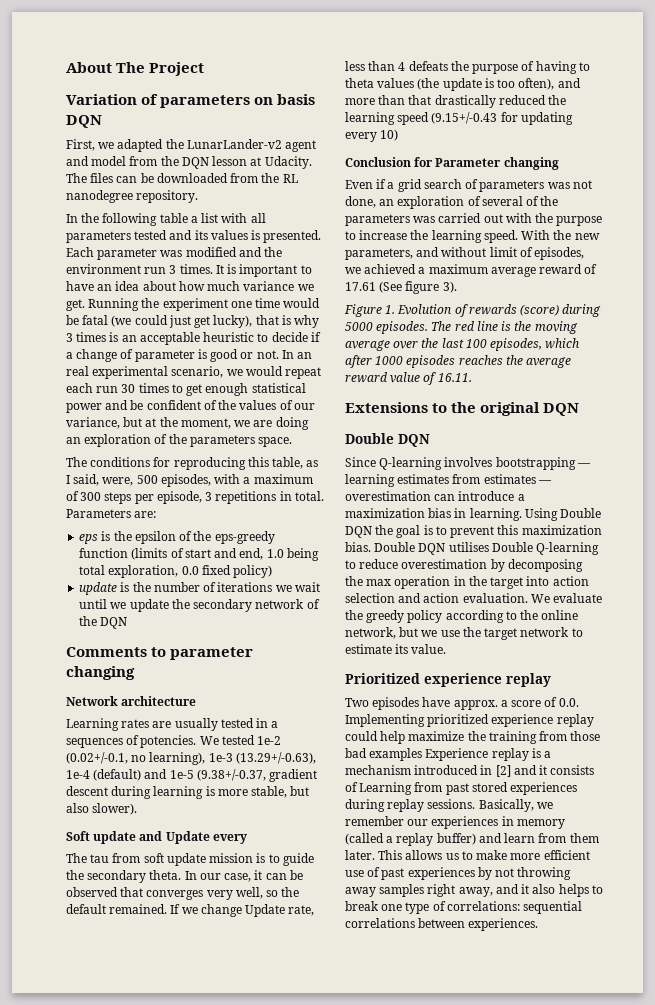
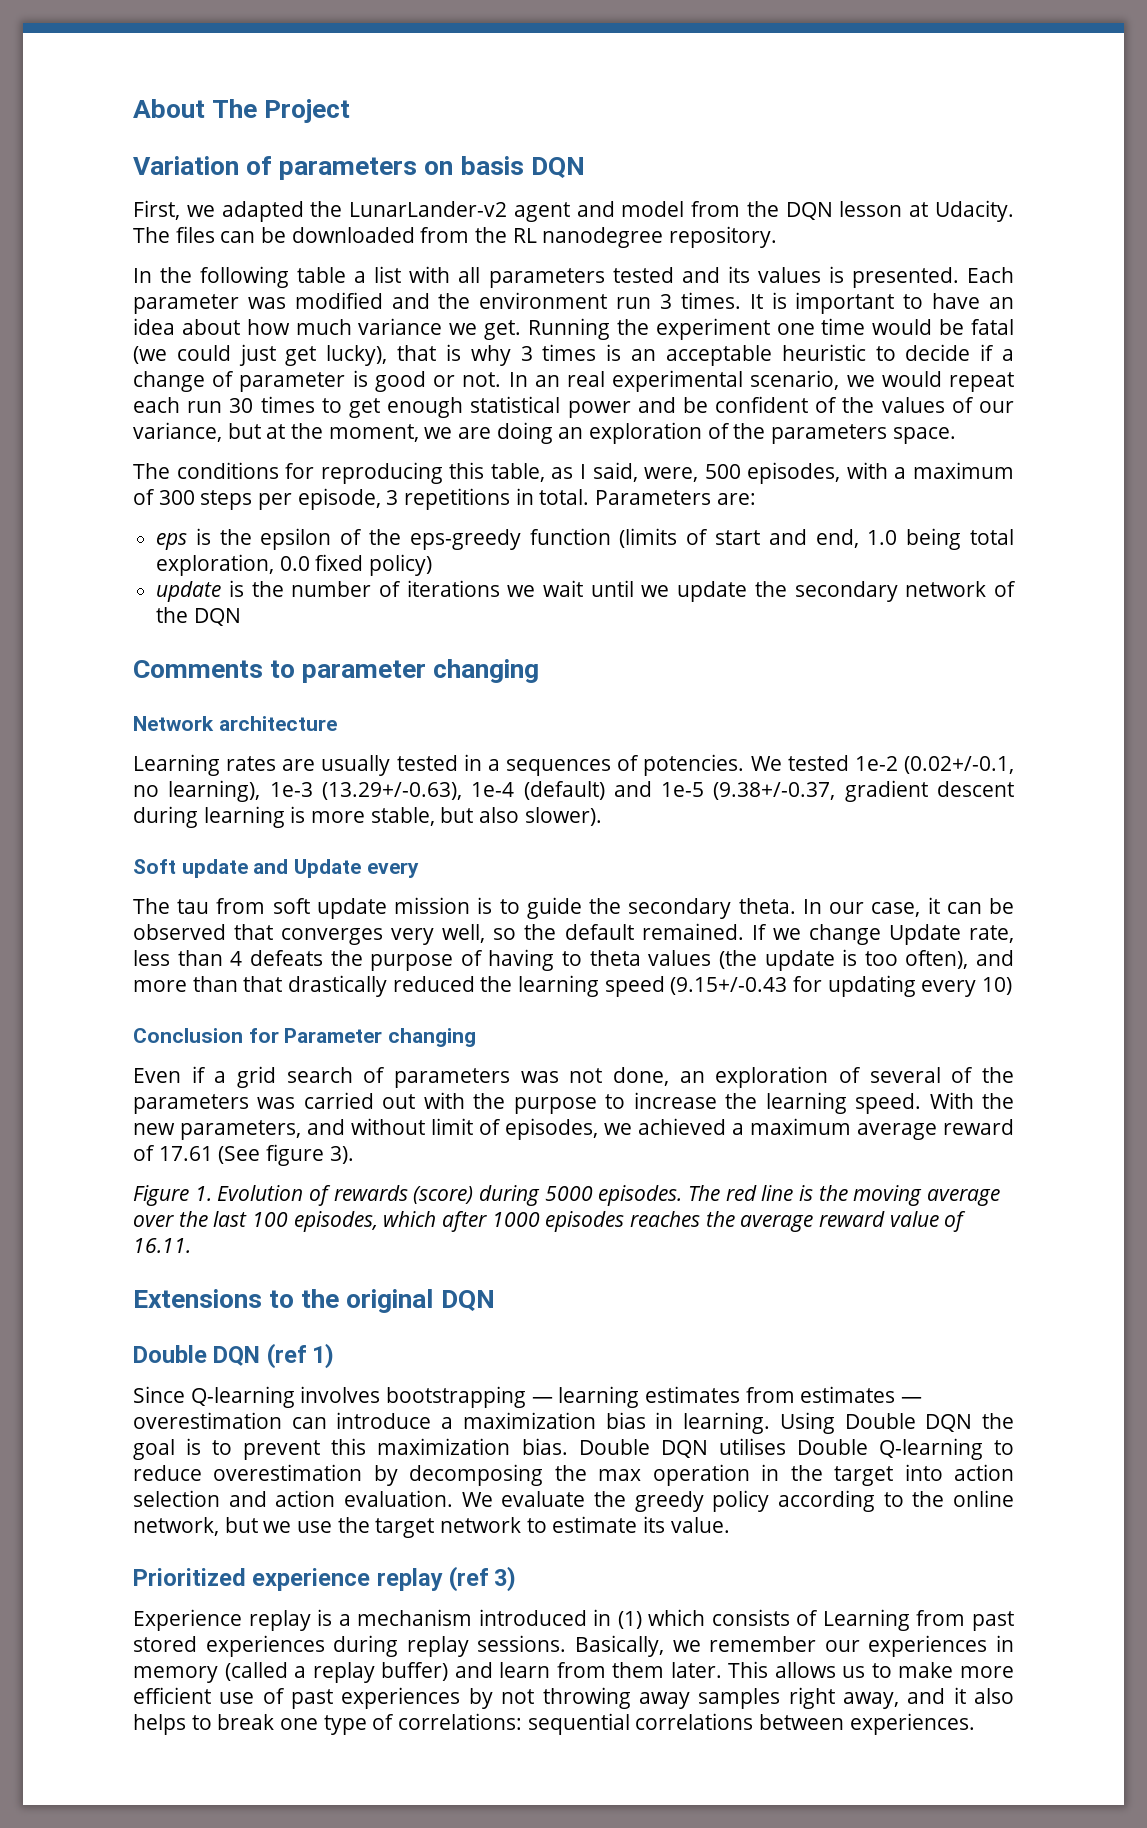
  Extensions to the original DQN
- Double DQN
+ Double DQN (ref 1)
- Prioritized experience replay
- Two episodes have approx. a score of 0.0. Implementing prioritized experience replay could help maximize the training from those bad examples Experience replay is a mechanism introduced in [2] and it consists of Learning from past stored experiences during replay sessions.
+ Prioritized experience replay (ref 3)
+ Experience replay is a mechanism introduced in (1) which consists of Learning from past stored experiences during replay sessions.

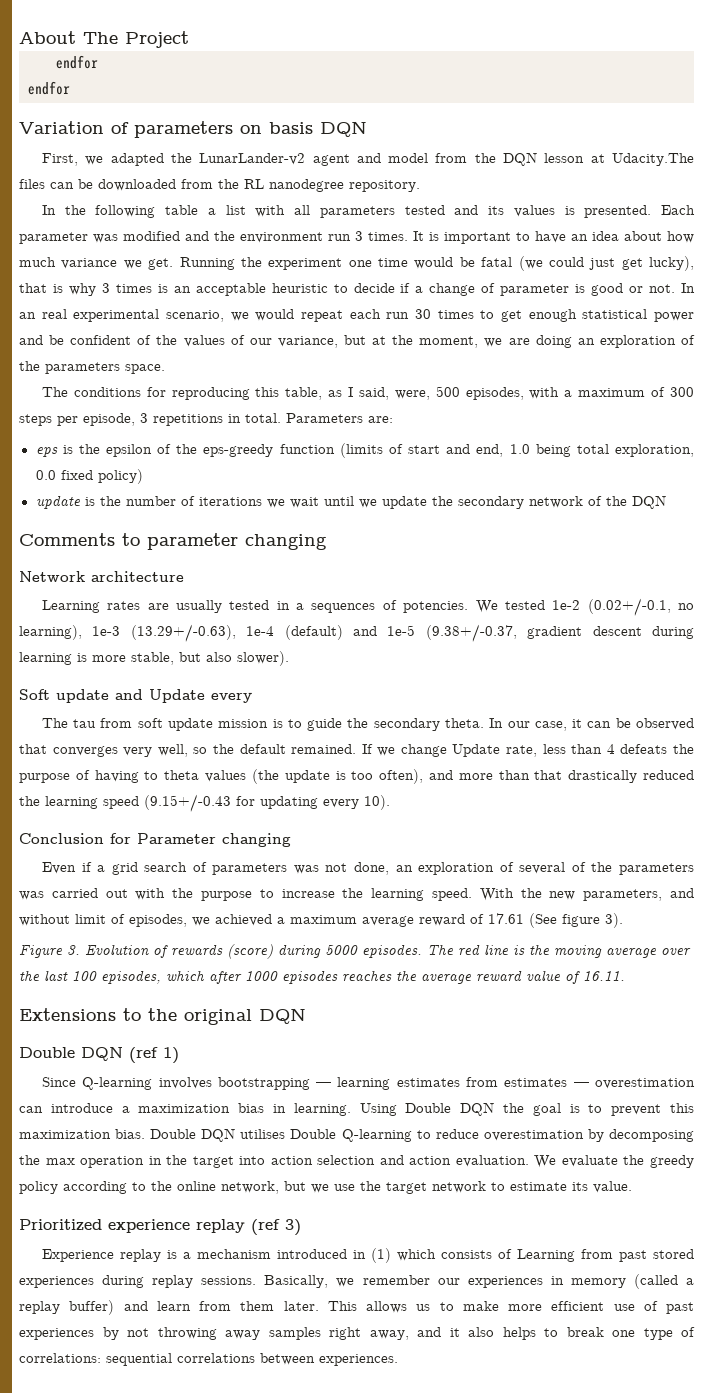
  About The Project
+ endfor
+ endfor
- First, we adapted the LunarLander-v2 agent and model from the DQN lesson at Udacity. The files can be downloaded from the RL nanodegree repository.
+ First, we adapted the LunarLander-v2 agent and model from the DQN lesson at Udacity.The files can be downloaded from the RL nanodegree repository.
- If we change Update rate, less than 4 defeats the purpose of having to theta values (the update is too often), and more than that drastically reduced the learning speed (9.15+/-0.43 for updating every 10)
+ If we change Update rate, less than 4 defeats the purpose of having to theta values (the update is too often), and more than that drastically reduced the learning speed (9.15+/-0.43 for updating every 10).
- Figure 1. Evolution of rewards (score) during 5000 episodes.
+ Figure 3. Evolution of rewards (score) during 5000 episodes.

